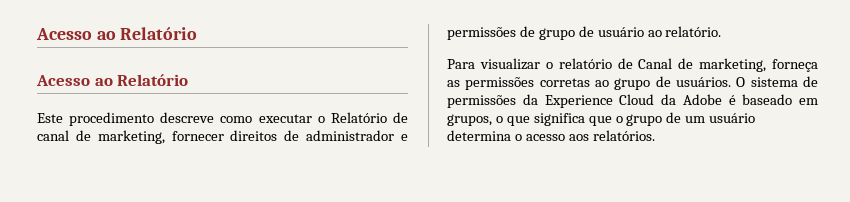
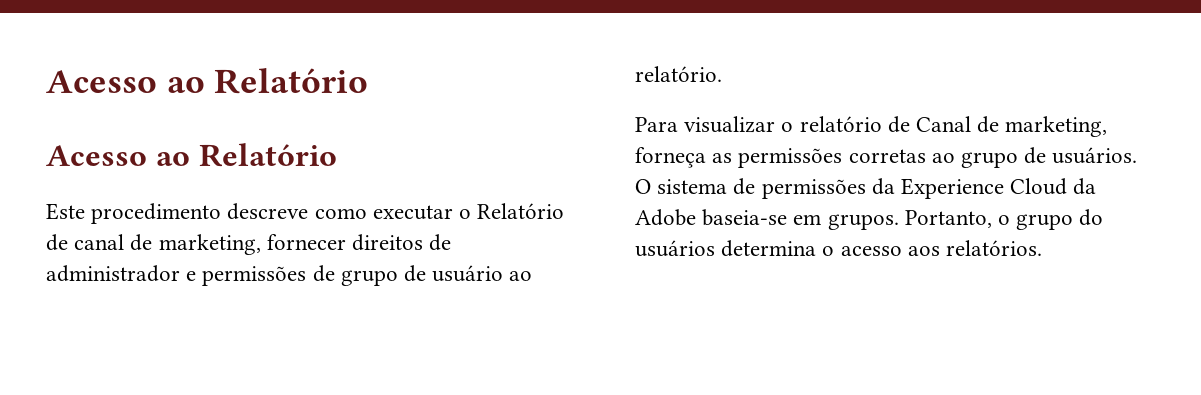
- O sistema de permissões da Experience Cloud da Adobe é baseado em grupos, o que significa que o grupo de um usuário determina o acesso aos relatórios.
+ O sistema de permissões da Experience Cloud da Adobe baseia-se em grupos. Portanto, o grupo do usuários determina o acesso aos relatórios.

